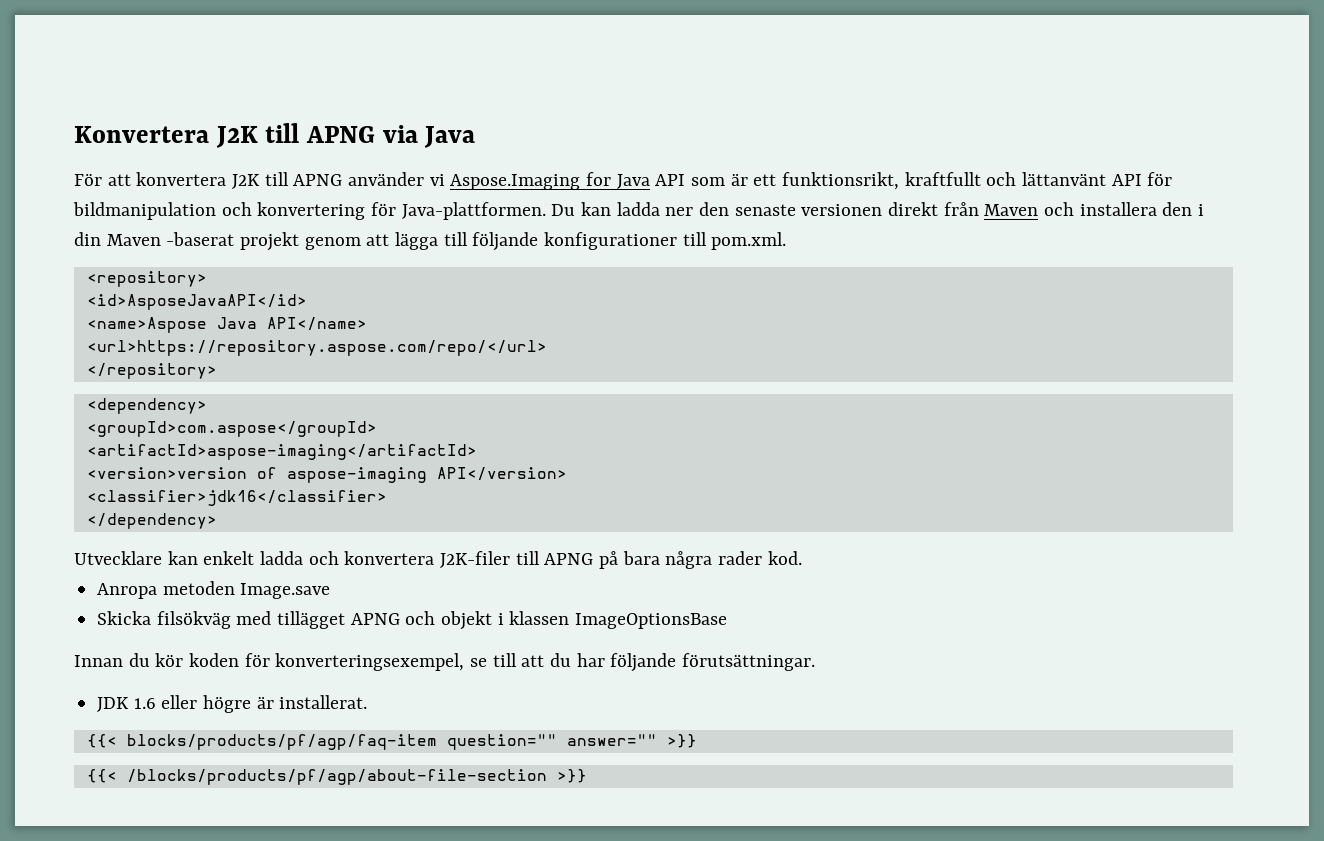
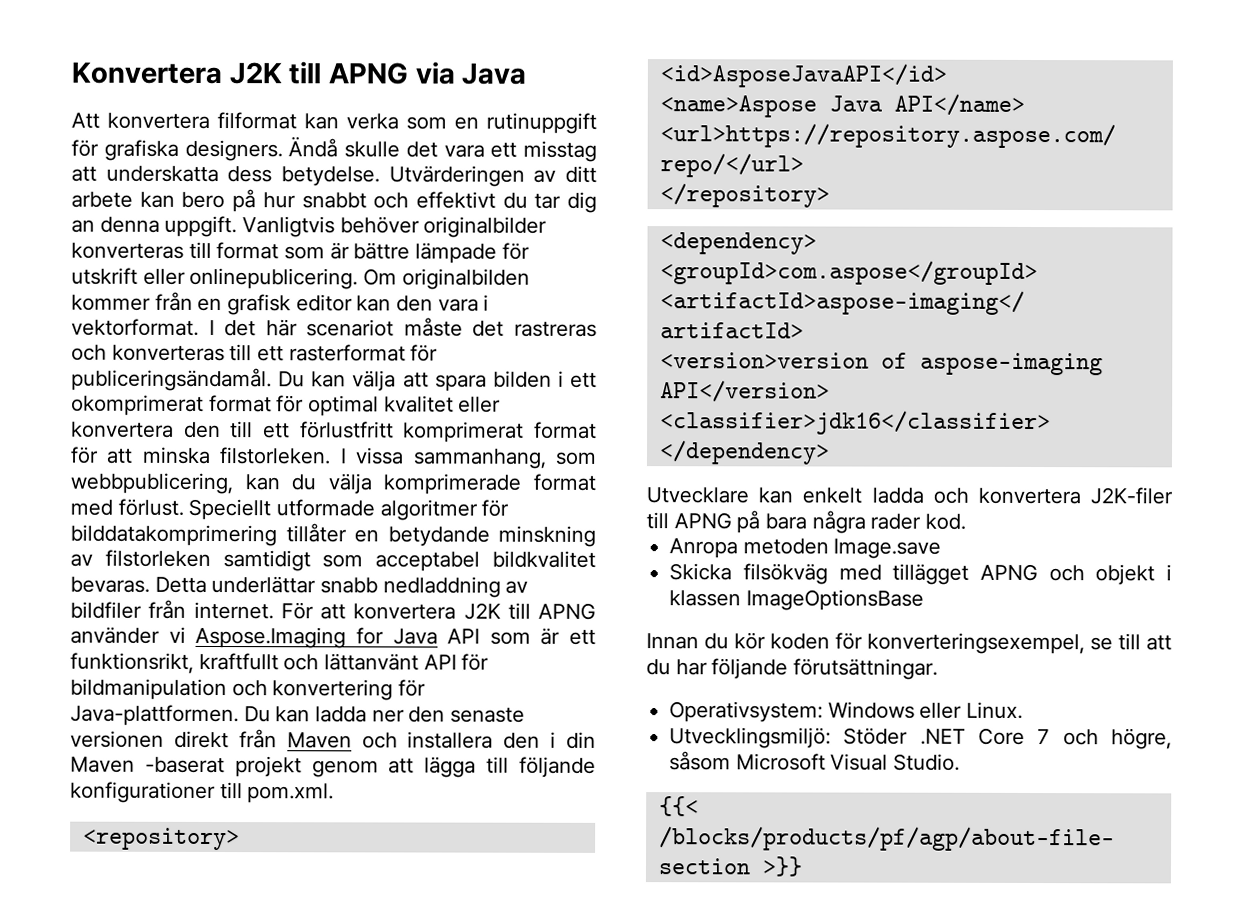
+ Att konvertera filformat kan verka som en rutinuppgift för grafiska designers. Ändå skulle det vara ett misstag att underskatta dess betydelse. Utvärderingen av ditt arbete kan bero på hur snabbt och effektivt du tar dig an denna uppgift. Vanligtvis behöver originalbilder konverteras till format som är bättre lämpade för utskrift eller onlinepublicering. Om originalbilden kommer från en grafisk editor kan den vara i vektorformat. I det här scenariot måste det rastreras och konverteras till ett rasterformat för publiceringsändamål. Du kan välja att spara bilden i ett okomprimerat format för optimal kvalitet eller konvertera den till ett förlustfritt komprimerat format för att minska filstorleken. I vissa sammanhang, som webbpublicering, kan du välja komprimerade format med förlust. Speciellt utformade algoritmer för bilddatakomprimering tillåter en betydande minskning av filstorleken samtidigt som acceptabel bildkvalitet bevaras. Detta underlättar snabb nedladdning av bildfiler från internet.
- JDK 1.6 eller högre är installerat.
- {{< blocks/products/pf/agp/faq-item question="" answer="" >}}
+ Operativsystem: Windows eller Linux.
+ Utvecklingsmiljö: Stöder .NET Core 7 och högre, såsom Microsoft Visual Studio.

